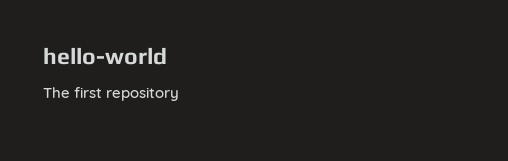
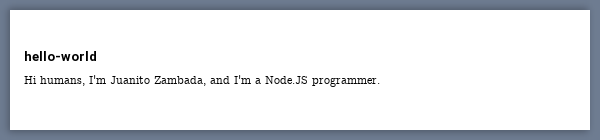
- The first repository
+ Hi humans, I'm Juanito Zambada, and I'm a Node.JS programmer.

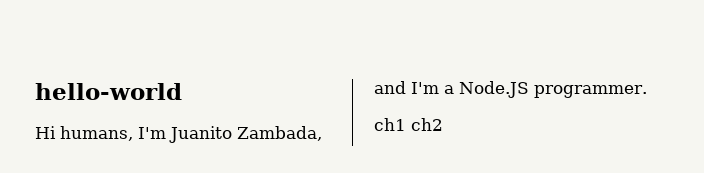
+ ch1 ch2

